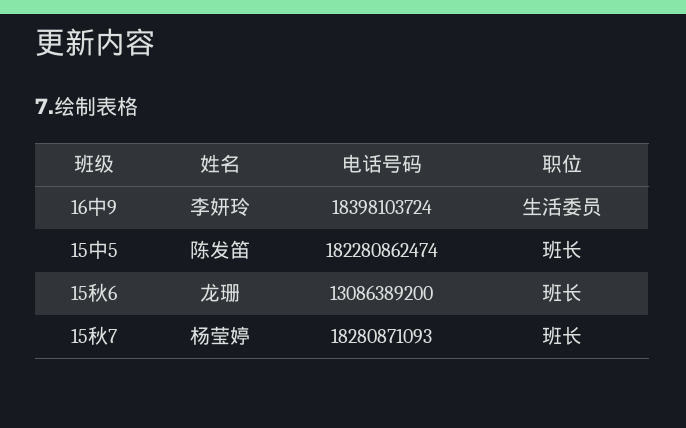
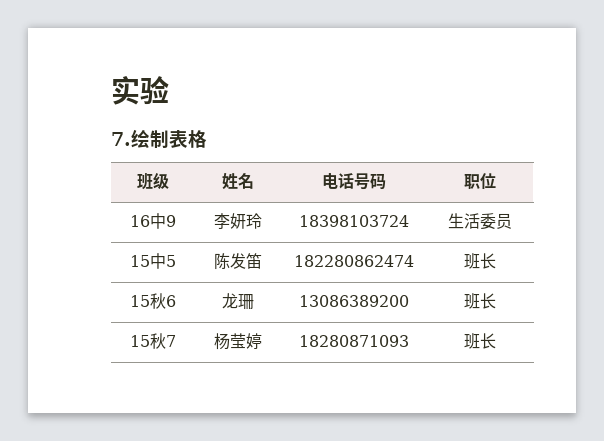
- 更新内容
+ 实验

